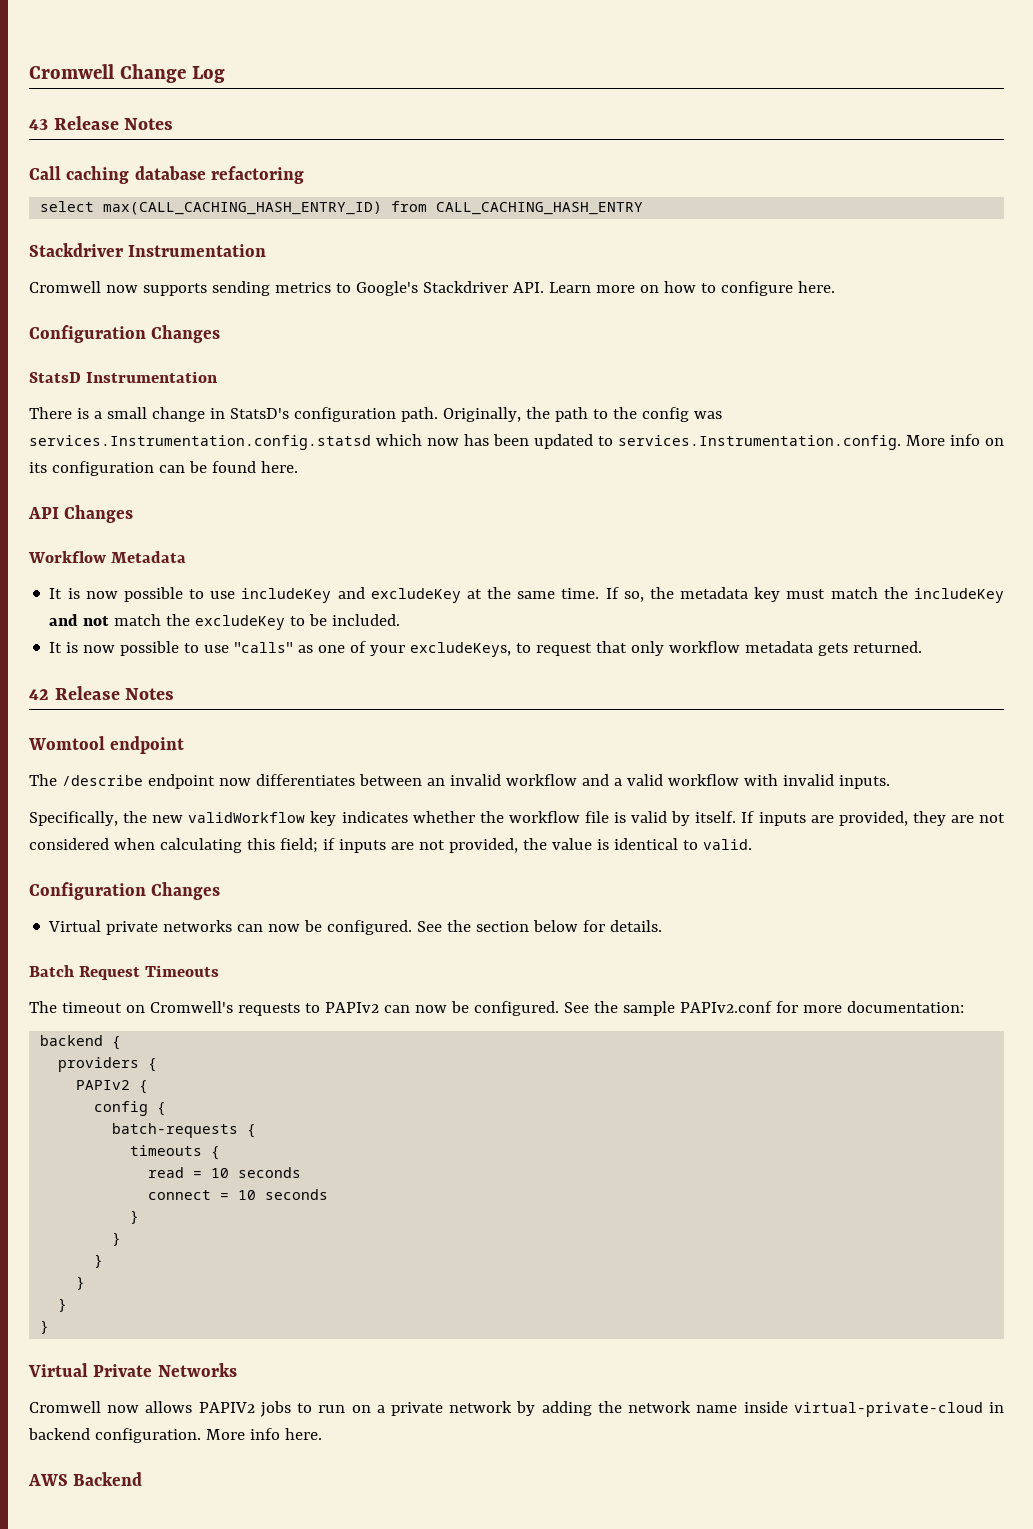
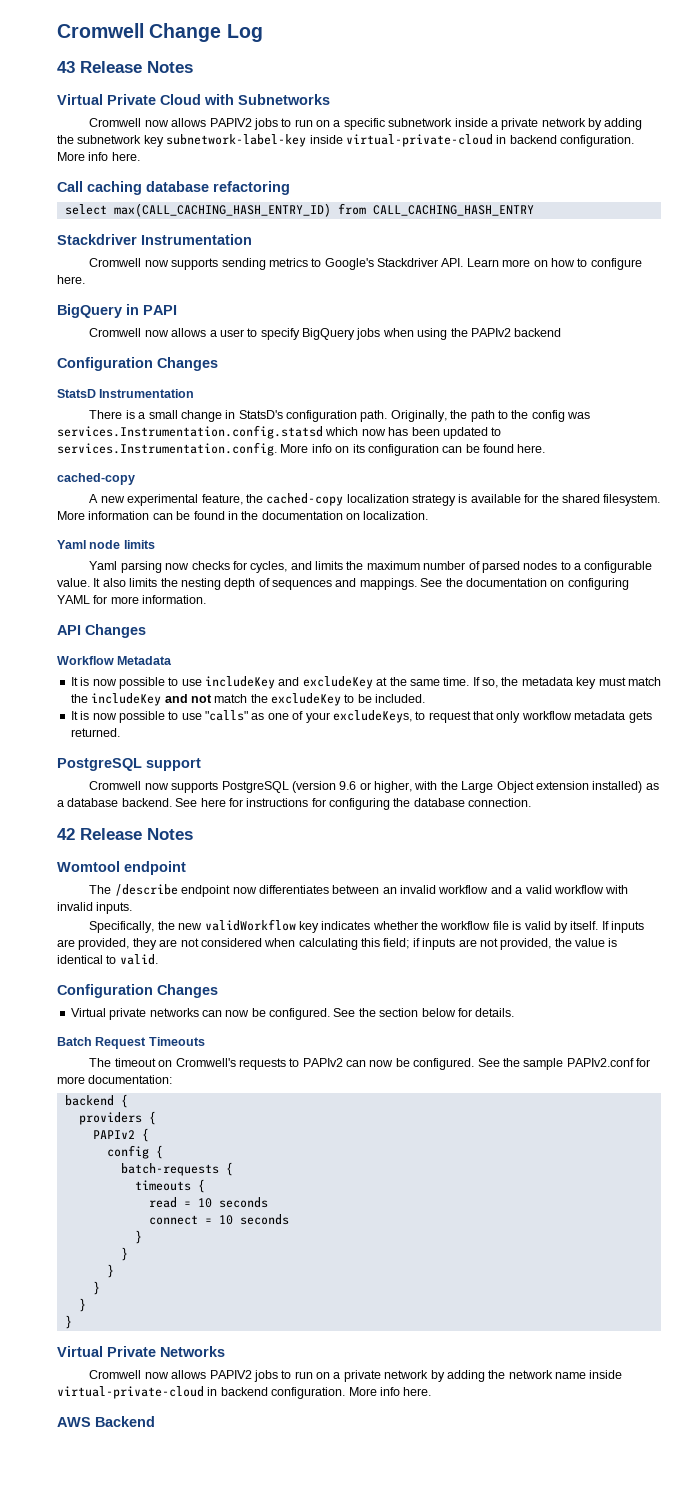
+ Virtual Private Cloud with Subnetworks
+ Cromwell now allows PAPIV2 jobs to run on a specific subnetwork inside a private network by adding the subnetwork key subnetwork-label-key inside virtual-private-cloud in backend configuration. More info here.
+ BigQuery in PAPI
+ Cromwell now allows a user to specify BigQuery jobs when using the PAPIv2 backend
  Originally, the path to the config was services.Instrumentation.config.statsd which now has been updated to services.Instrumentation.config. More info on its configuration can be found here.
+ cached-copy
+ A new experimental feature, the cached-copy localization strategy is available for the shared filesystem. More information can be found in the documentation on localization.
+ Yaml node limits
+ Yaml parsing now checks for cycles, and limits the maximum number of parsed nodes to a configurable value. It also limits the nesting depth of sequences and mappings. See the documentation on configuring YAML for more information.
+ PostgreSQL support
+ Cromwell now supports PostgreSQL (version 9.6 or higher, with the Large Object extension installed) as a database backend. See here for instructions for configuring the database connection.

